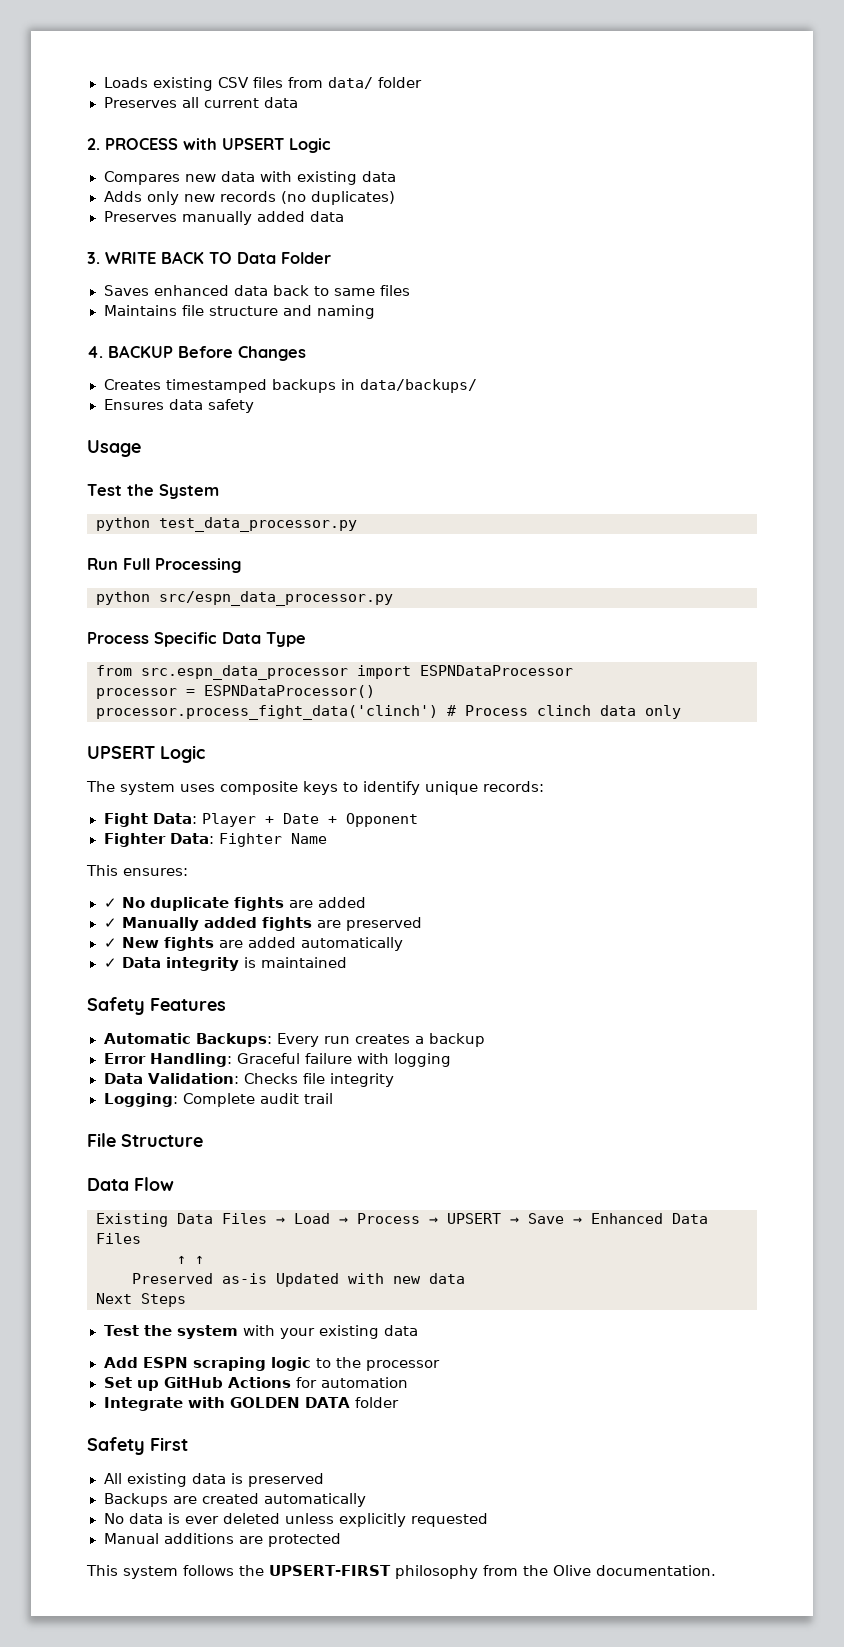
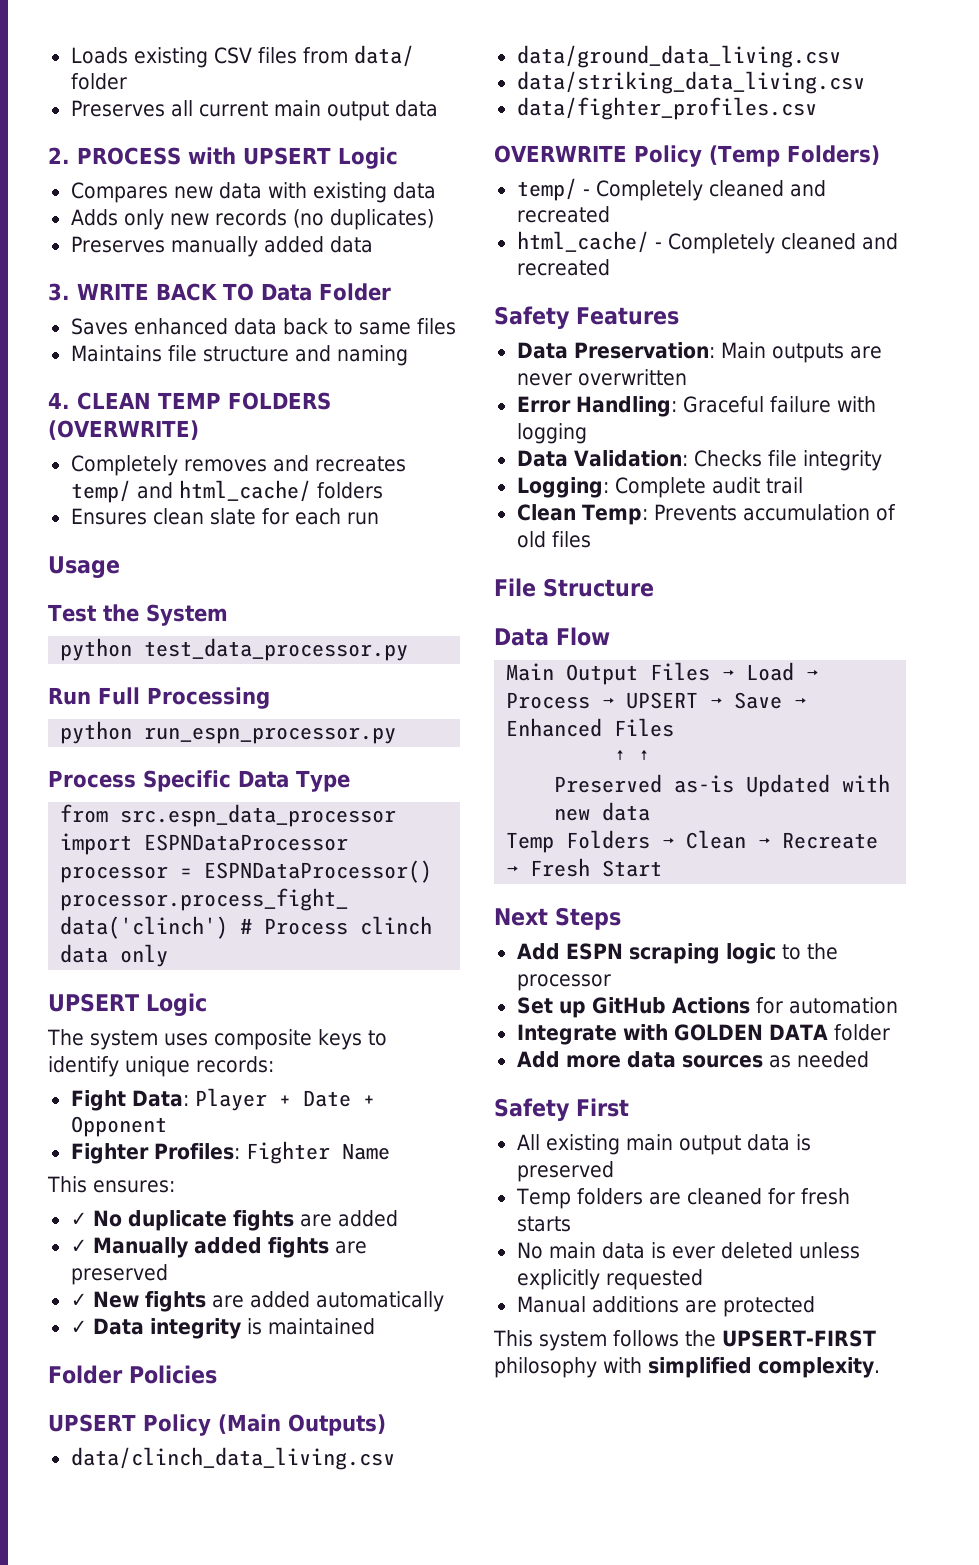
- Preserves all current data
+ Preserves all current main output data
- 4. BACKUP Before Changes
- Creates timestamped backups in data/backups/
- Ensures data safety
+ 4. CLEAN TEMP FOLDERS (OVERWRITE)
+ Completely removes and recreates temp/ and html_cache/ folders
+ Ensures clean slate for each run
- python src/espn_data_processor.py
+ python run_espn_processor.py
- Fighter Data: Fighter Name
+ Fighter Profiles: Fighter Name
+ Folder Policies
+ UPSERT Policy (Main Outputs)
+ data/clinch_data_living.csv
+ data/ground_data_living.csv
+ data/striking_data_living.csv
+ data/fighter_profiles.csv
+ OVERWRITE Policy (Temp Folders)
+ temp/ - Completely cleaned and recreated
+ html_cache/ - Completely cleaned and recreated
  Safety Features
- Automatic Backups: Every run creates a backup
+ Data Preservation: Main outputs are never overwritten
+ Clean Temp: Prevents accumulation of old files
- Existing Data Files → Load → Process → UPSERT → Save → Enhanced Data Files
+ Main Output Files → Load → Process → UPSERT → Save → Enhanced Files
+ Temp Folders → Clean → Recreate → Fresh Start
  Next Steps
- Test the system with your existing data
+ Add more data sources as needed
- All existing data is preserved
+ All existing main output data is preserved
- Backups are created automatically
- No data is ever deleted unless explicitly requested
+ Temp folders are cleaned for fresh starts
+ No main data is ever deleted unless explicitly requested
- This system follows the UPSERT-FIRST philosophy from the Olive documentation.
+ This system follows the UPSERT-FIRST philosophy with simplified complexity.

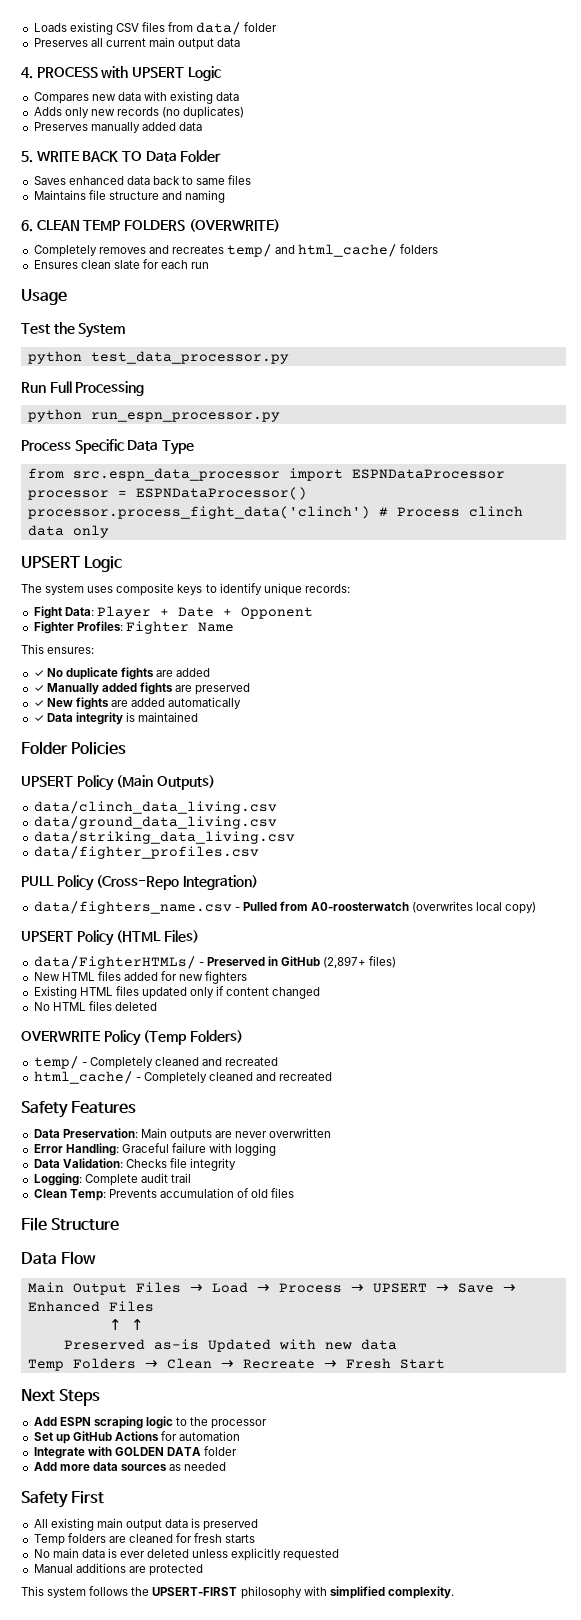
- 2. PROCESS with UPSERT Logic
+ 4. PROCESS with UPSERT Logic
- 3. WRITE BACK TO Data Folder
+ 5. WRITE BACK TO Data Folder
- 4. CLEAN TEMP FOLDERS (OVERWRITE)
+ 6. CLEAN TEMP FOLDERS (OVERWRITE)
+ PULL Policy (Cross-Repo Integration)
+ data/fighters_name.csv - Pulled from A0-roosterwatch (overwrites local copy)
+ UPSERT Policy (HTML Files)
+ data/FighterHTMLs/ - Preserved in GitHub (2,897+ files)
+ New HTML files added for new fighters
+ Existing HTML files updated only if content changed
+ No HTML files deleted

